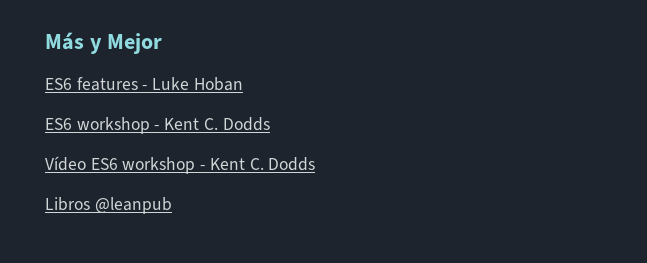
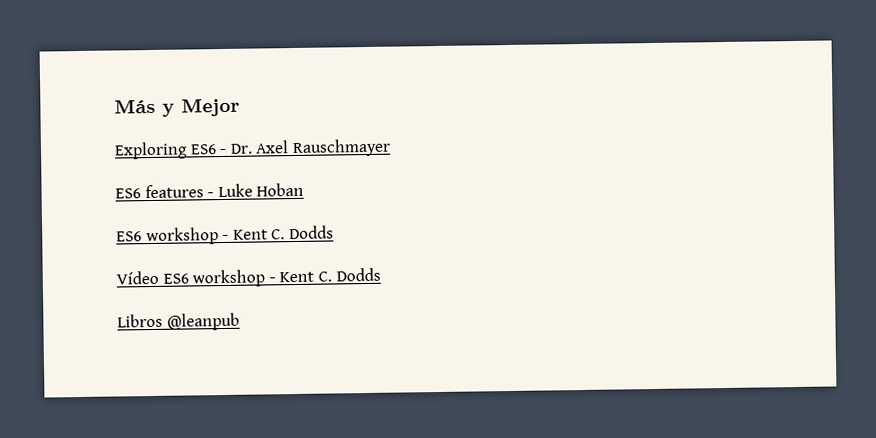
+ Exploring ES6 - Dr. Axel Rauschmayer

